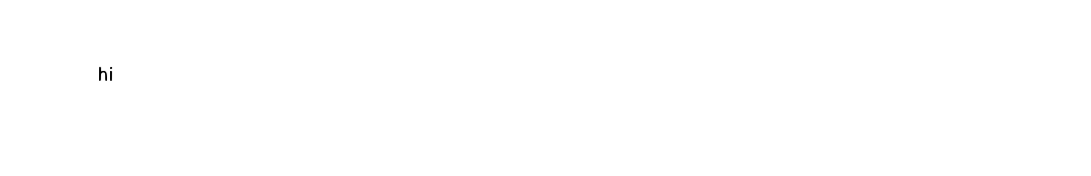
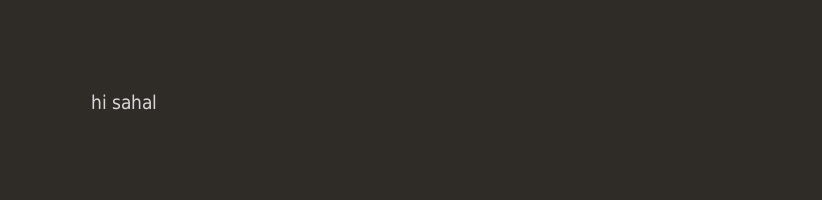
- hi
+ hi sahal

